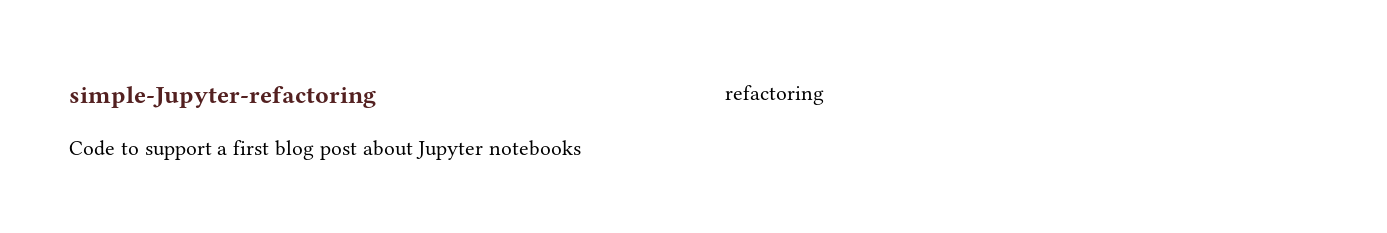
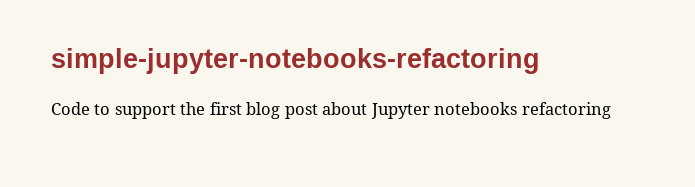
- simple-Jupyter-refactoring
+ simple-jupyter-notebooks-refactoring
- Code to support a first blog post about Jupyter notebooks refactoring
+ Code to support the first blog post about Jupyter notebooks refactoring

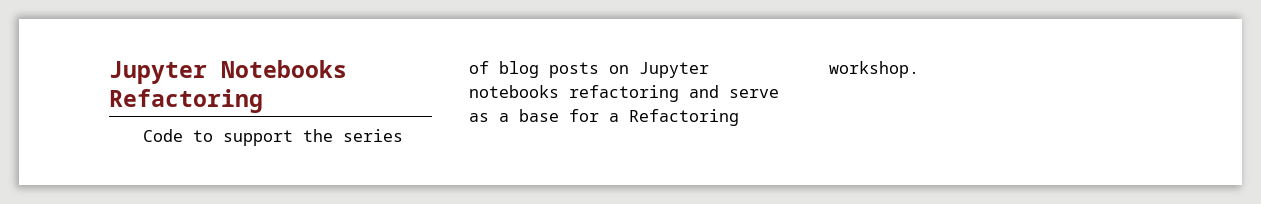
- simple-jupyter-notebooks-refactoring
+ Jupyter Notebooks Refactoring
- Code to support the first blog post about Jupyter notebooks refactoring
+ Code to support the series of blog posts on Jupyter notebooks refactoring and serve as a base for a Refactoring workshop.

